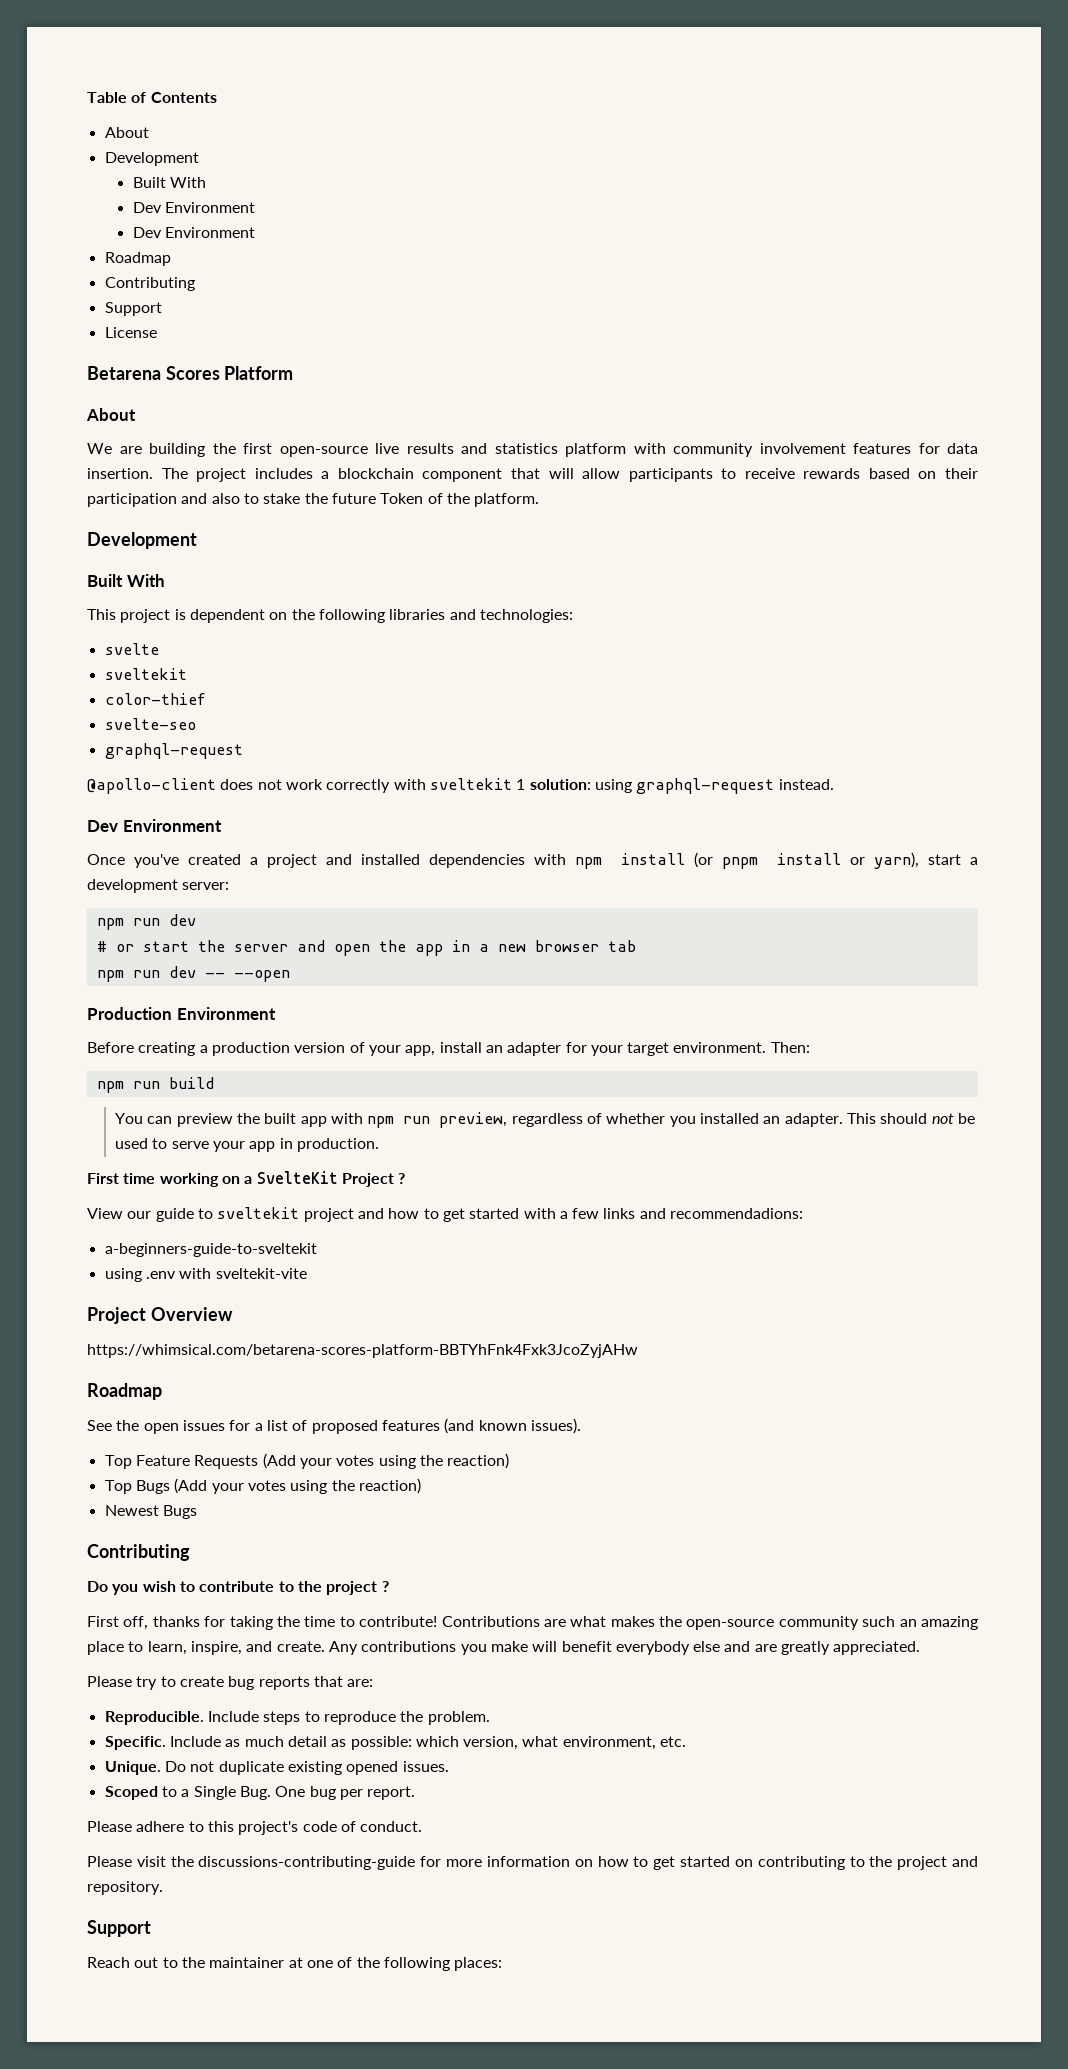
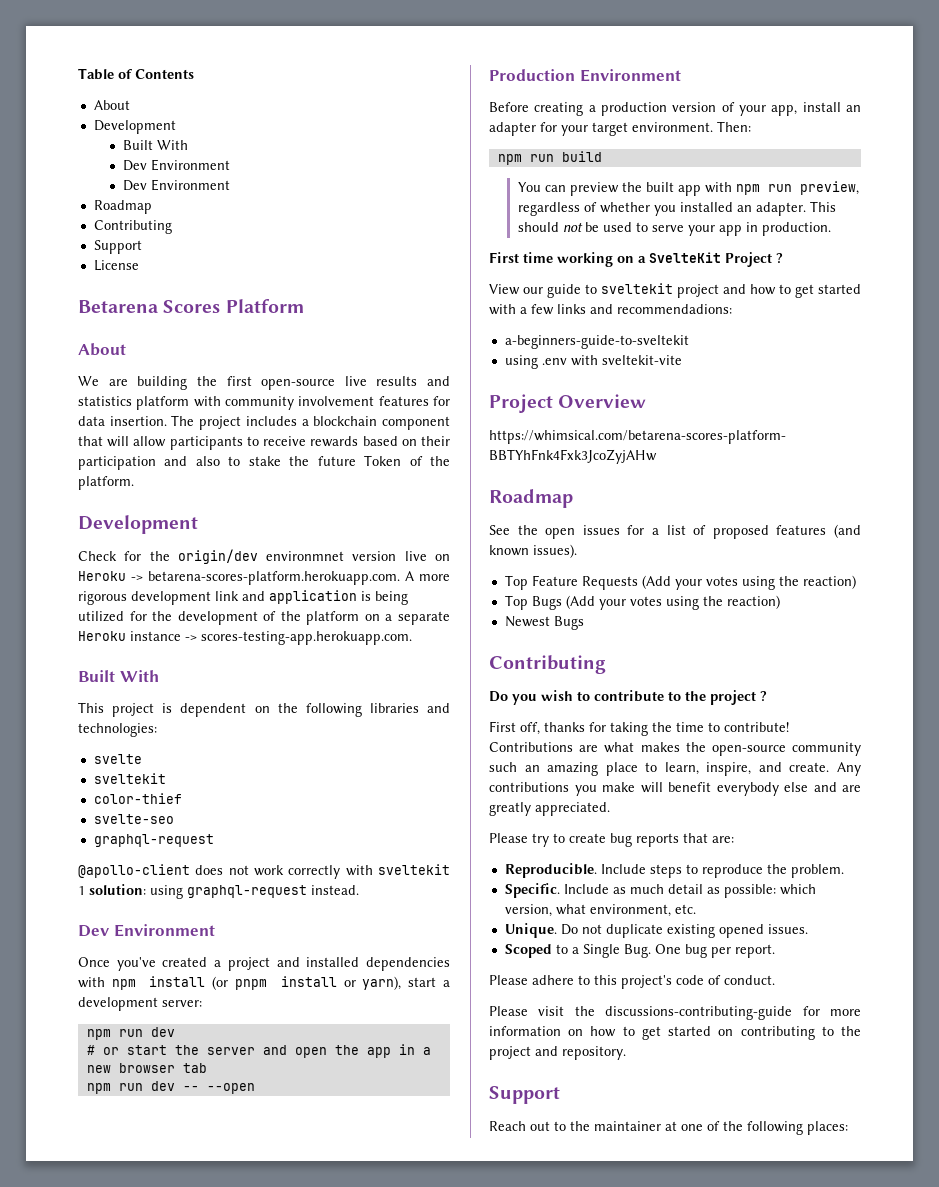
+ Check for the origin/dev environmnet version live on Heroku -> betarena-scores-platform.herokuapp.com. A more rigorous development link and application is being utilized for the development of the platform on a separate Heroku instance -> scores-testing-app.herokuapp.com.

